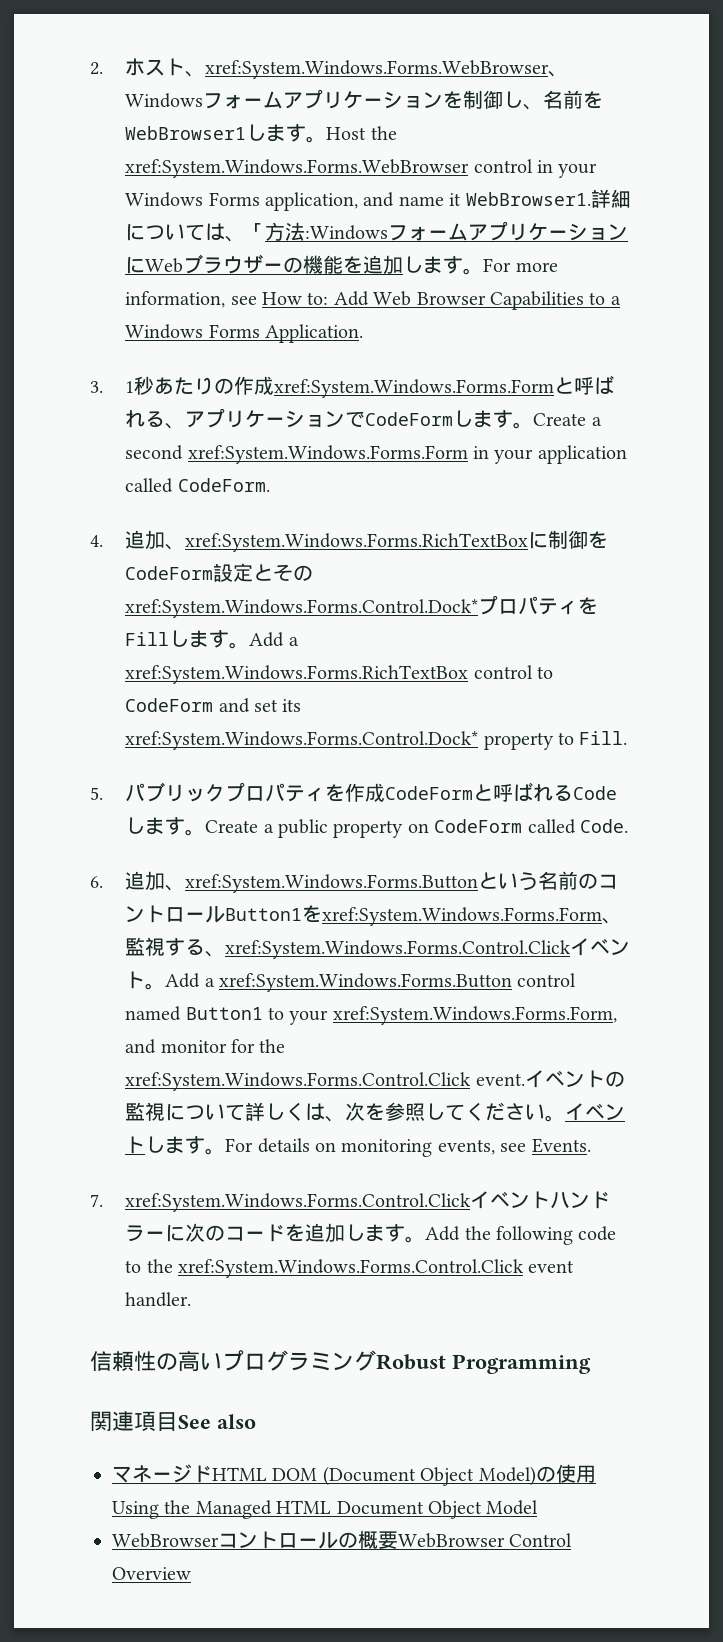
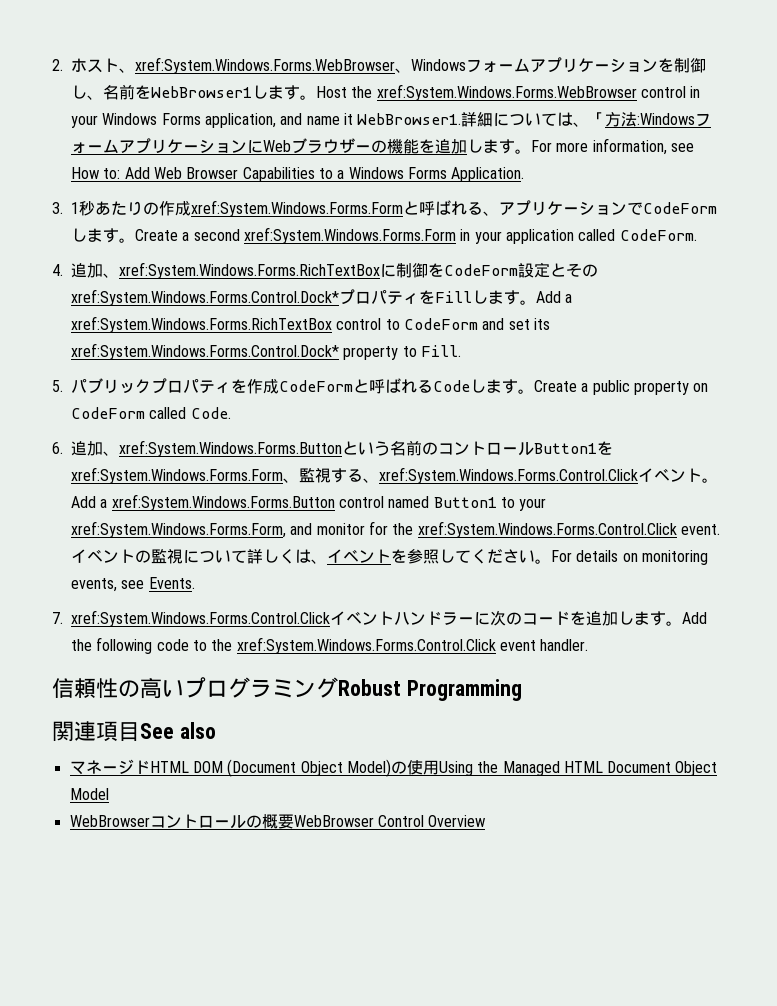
- イベントの監視について詳しくは、次を参照してください。
+ イベントの監視について詳しくは、イベントを参照してください。
- イベントします。

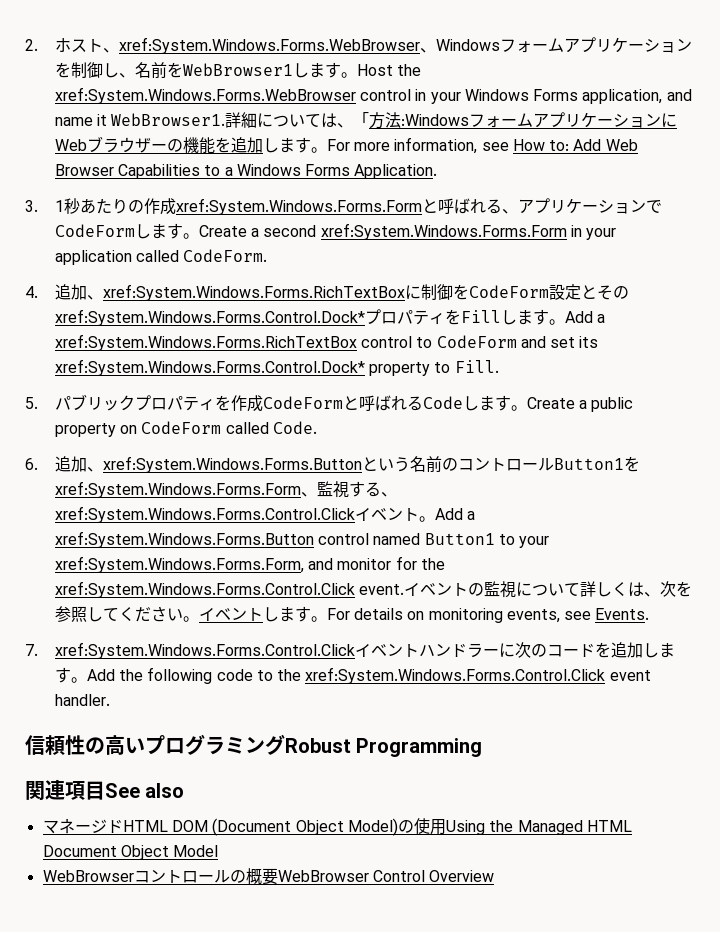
- イベントの監視について詳しくは、イベントを参照してください。
+ イベントの監視について詳しくは、次を参照してください。
+ イベントします。

